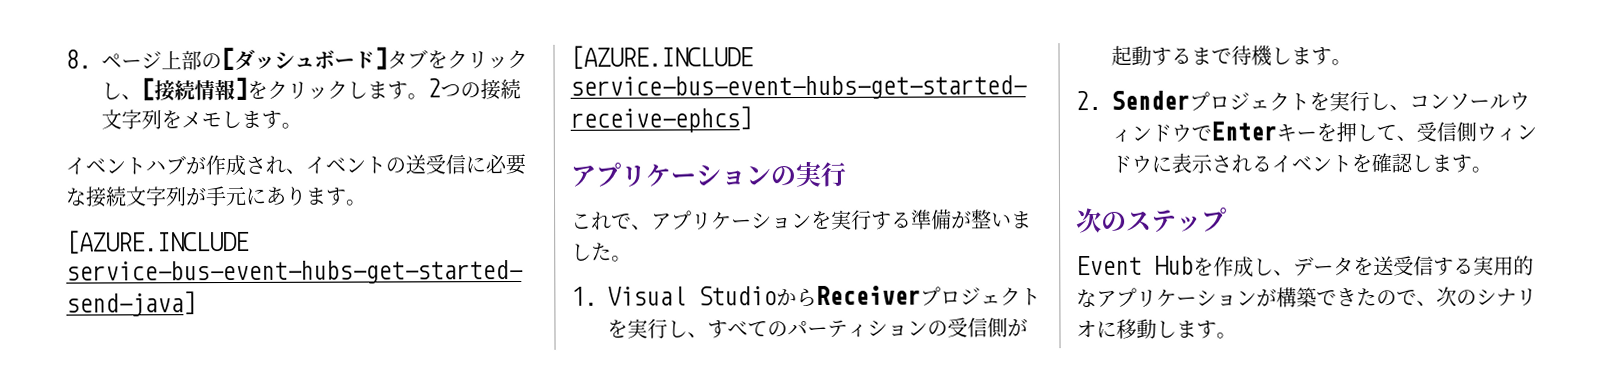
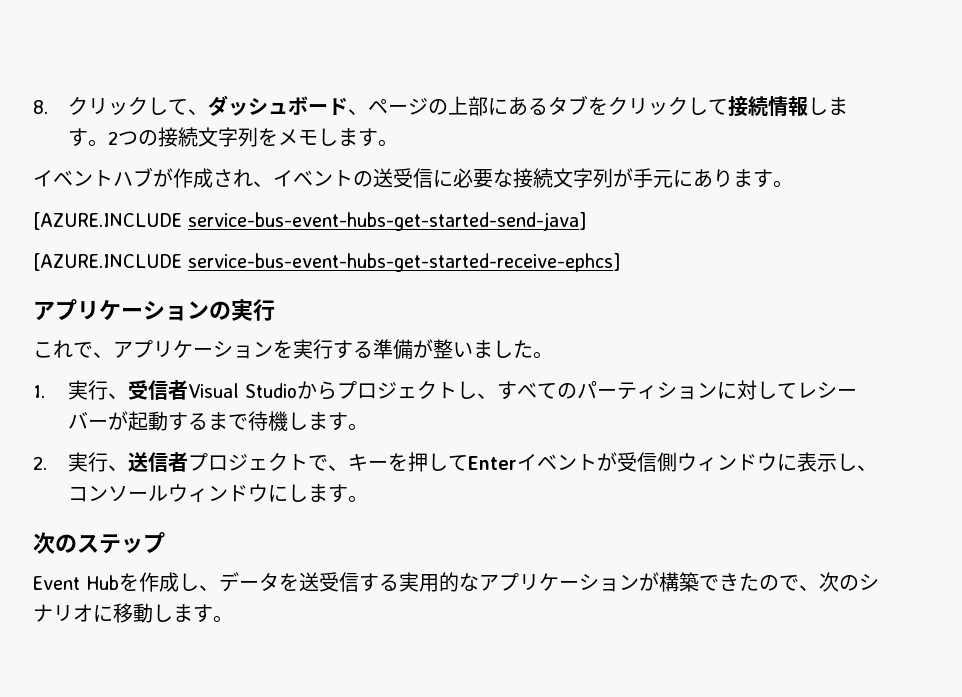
- 8.ページ上部の[ダッシュボード]タブをクリックし、[接続情報]をクリックします。
+ 8.クリックして、ダッシュボード、ページの上部にあるタブをクリックして接続情報します。
- 1. Visual StudioからReceiverプロジェクトを実行し、すべてのパーティションの受信側が起動するまで待機します。
+ 1.実行、受信者Visual Studioからプロジェクトし、すべてのパーティションに対してレシーバーが起動するまで待機します。
- 2. Senderプロジェクトを実行し、コンソールウィンドウでEnterキーを押して、受信側ウィンドウに表示されるイベントを確認します。
+ 2.実行、送信者プロジェクトで、キーを押してEnterイベントが受信側ウィンドウに表示し、コンソールウィンドウにします。

